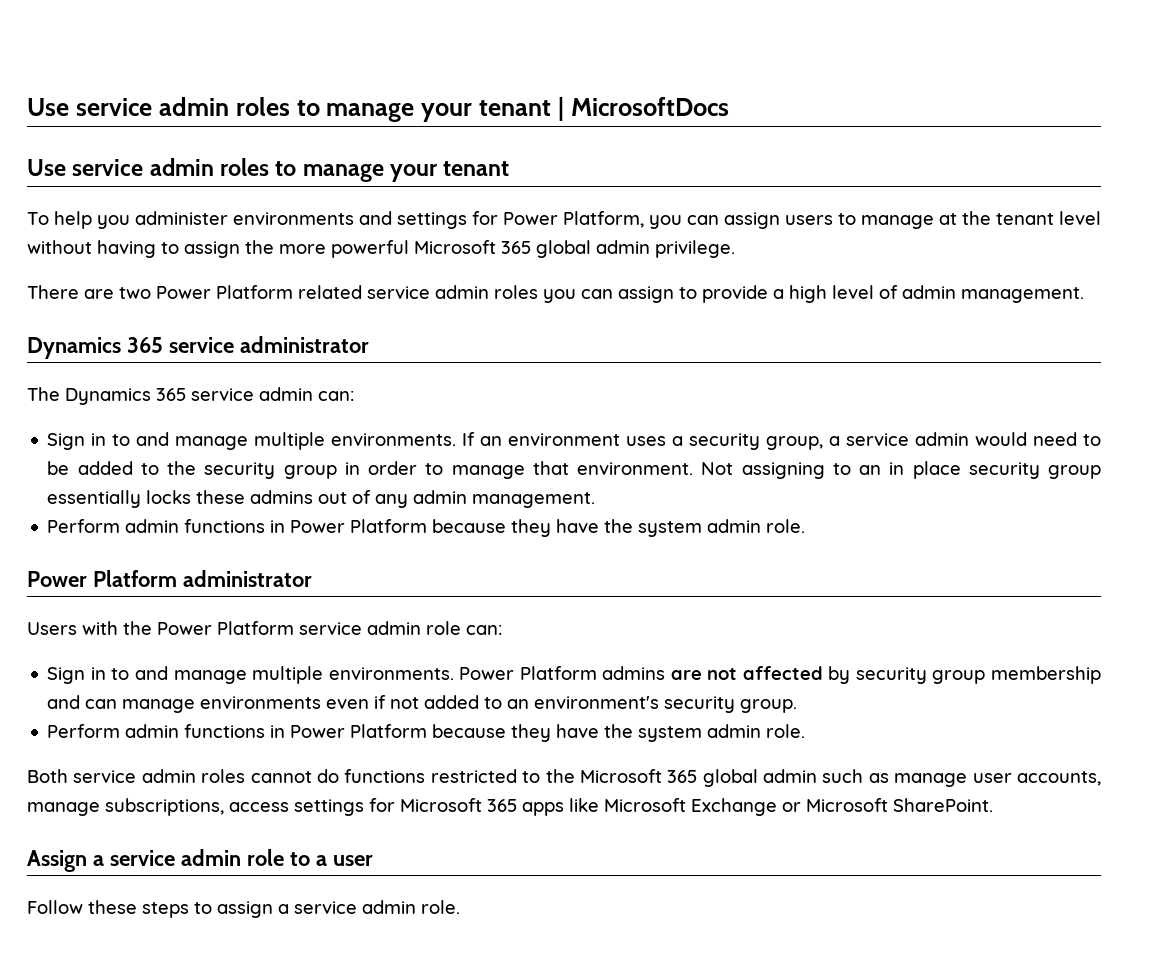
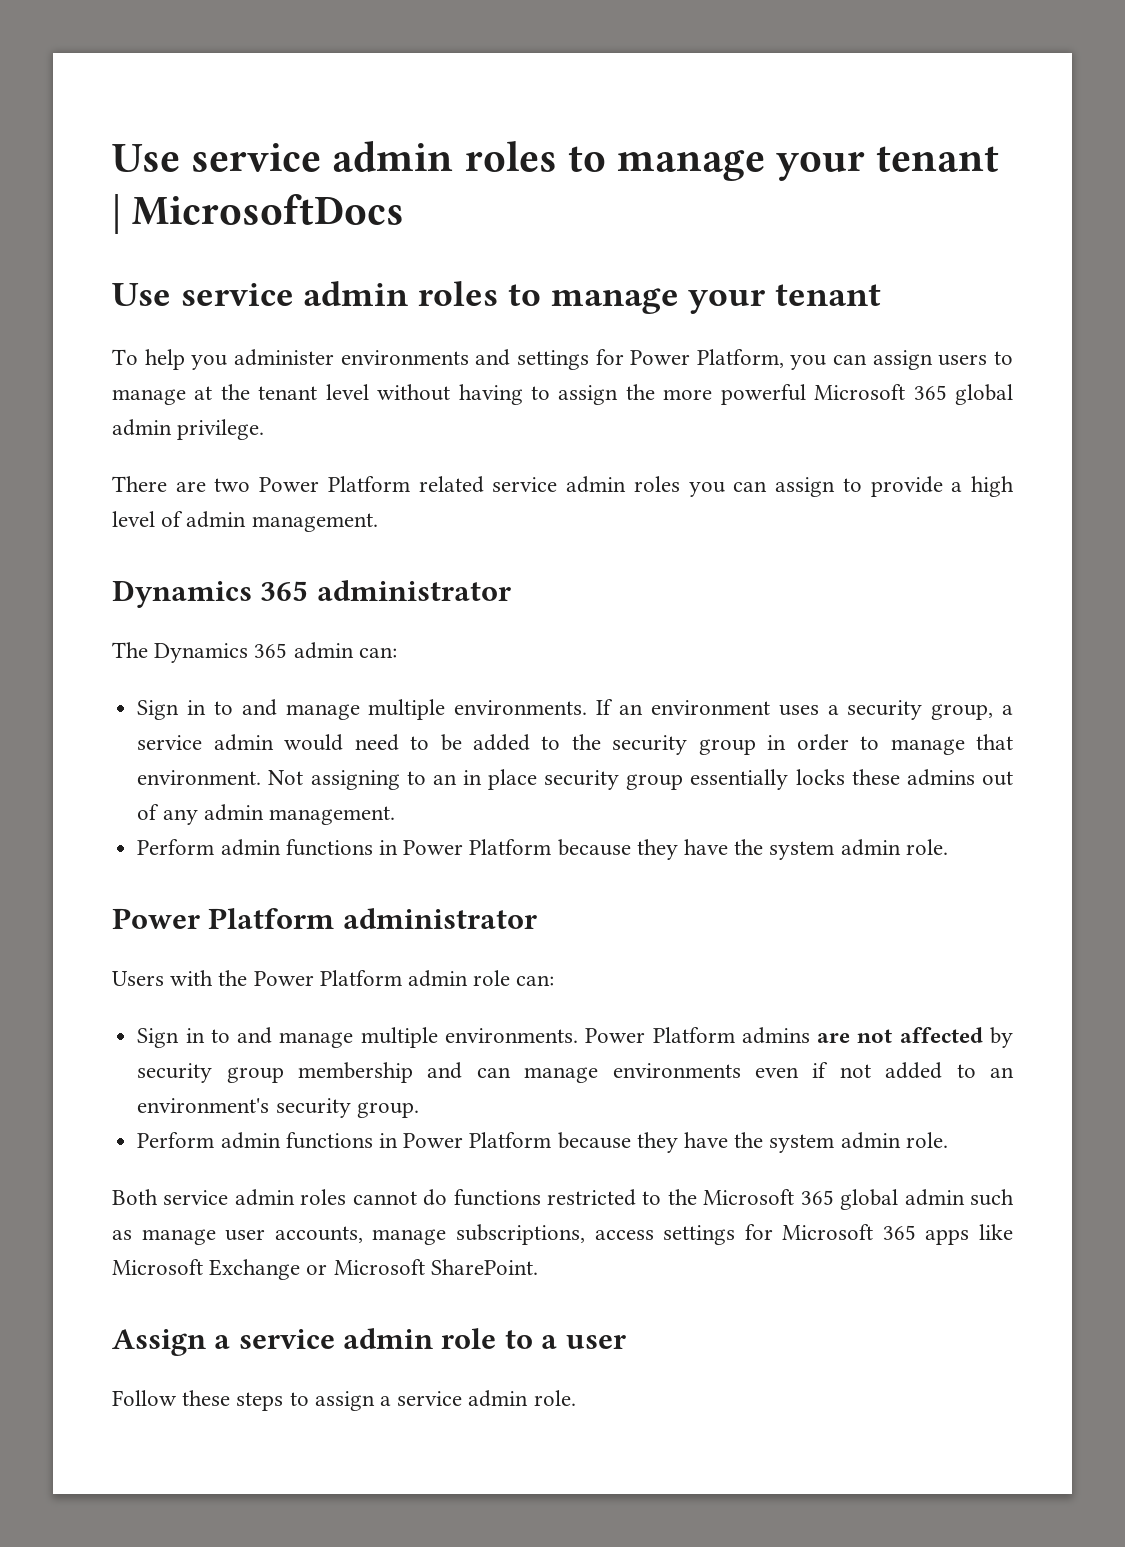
- Dynamics 365 service administrator
+ Dynamics 365 administrator
- The Dynamics 365 service admin can:
+ The Dynamics 365 admin can:
- Users with the Power Platform service admin role can:
+ Users with the Power Platform admin role can:

